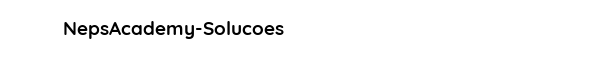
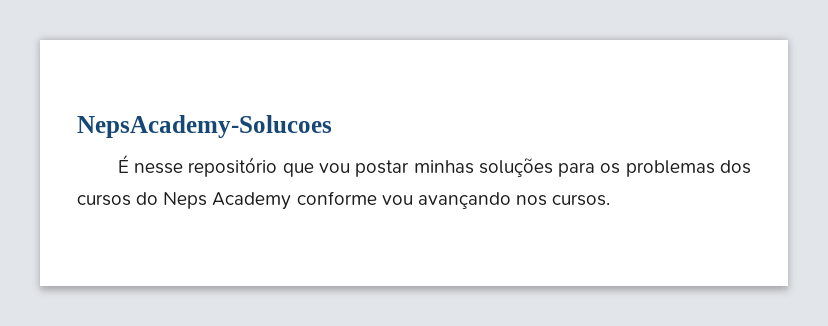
+ É nesse repositório que vou postar minhas soluções para os problemas dos cursos do Neps Academy conforme vou avançando nos cursos.

